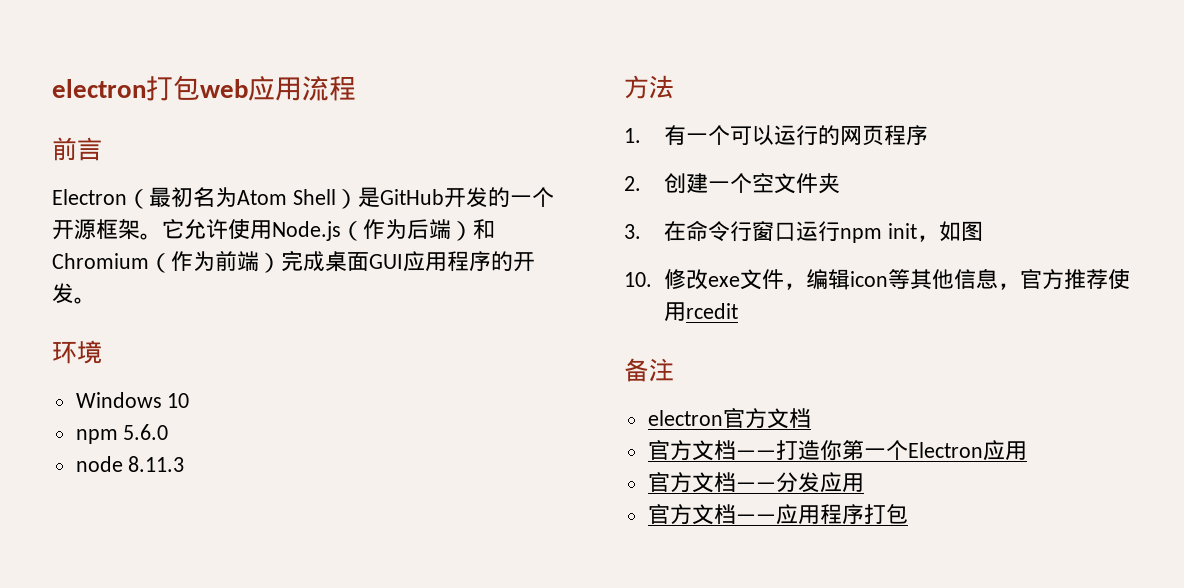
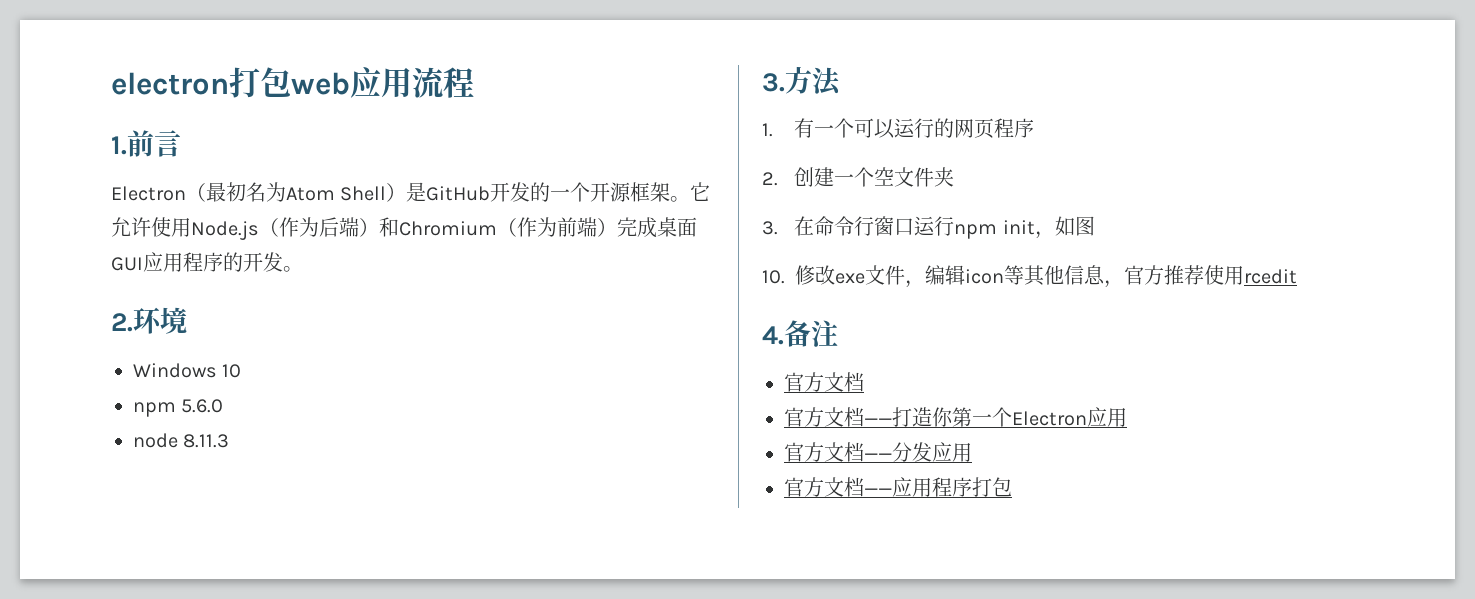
- 前言
+ 1.前言
- 环境
+ 2.环境
- 方法
+ 3.方法
- 备注
- electron官方文档
+ 4.备注
+ 官方文档

